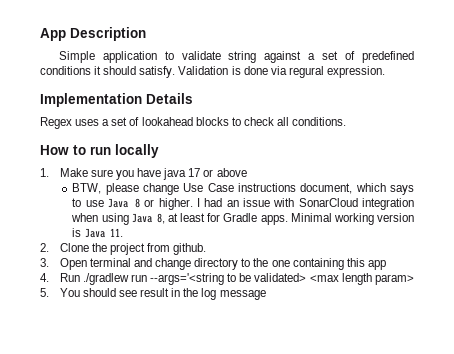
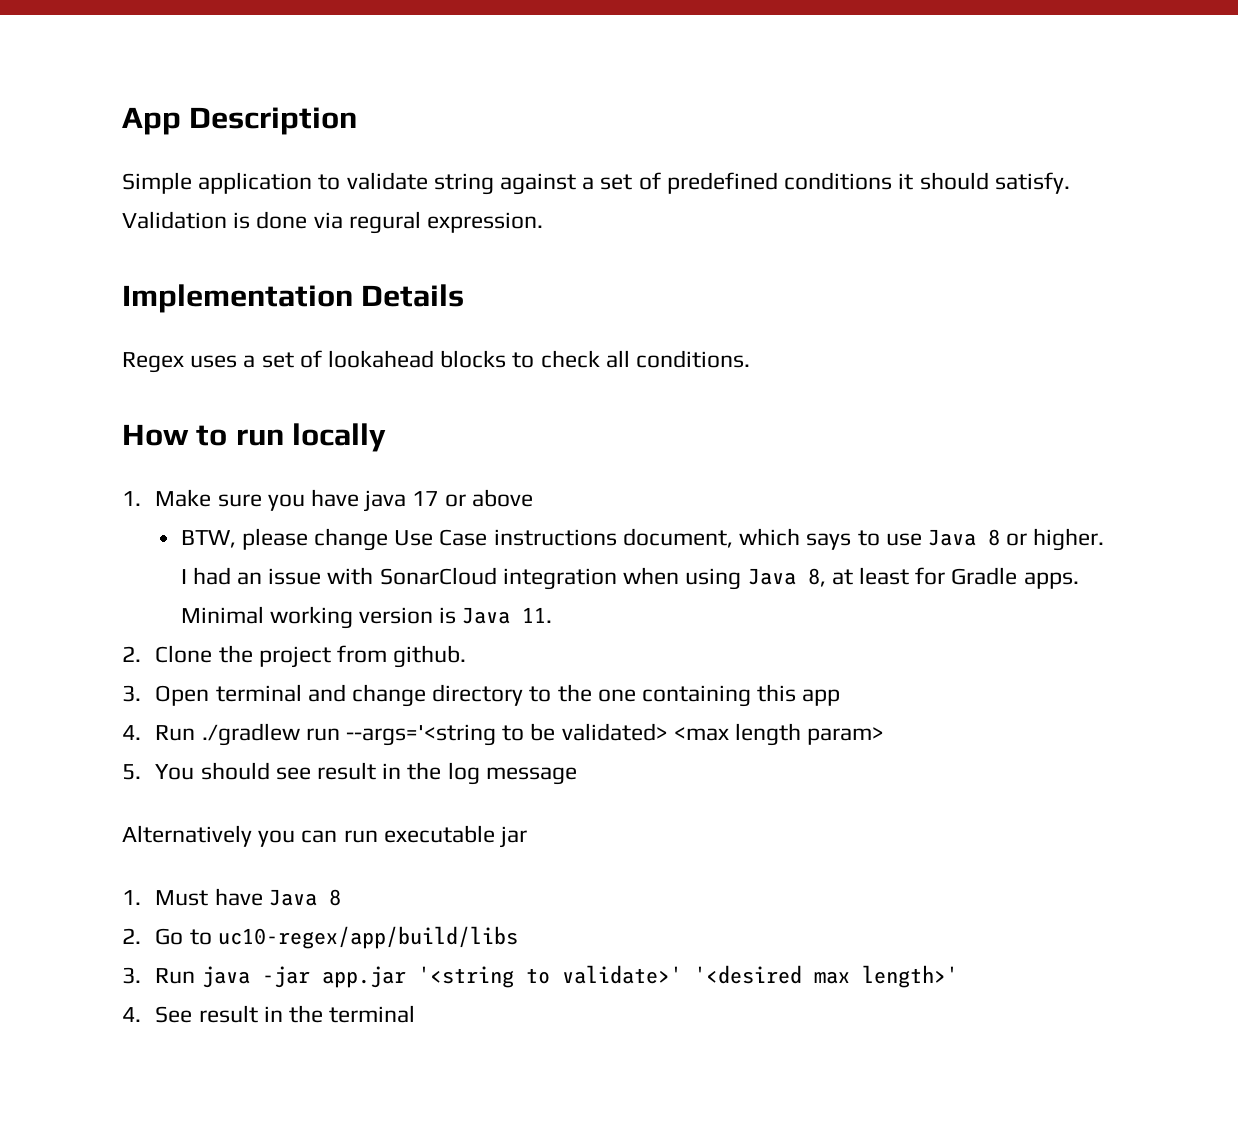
+ Alternatively you can run executable jar
+ 1. Must have Java 8
+ 2. Go to uc10-regex/app/build/libs
+ 3. Run java -jar app.jar '<string to validate>' '<desired max length>'
+ 4. See result in the terminal

